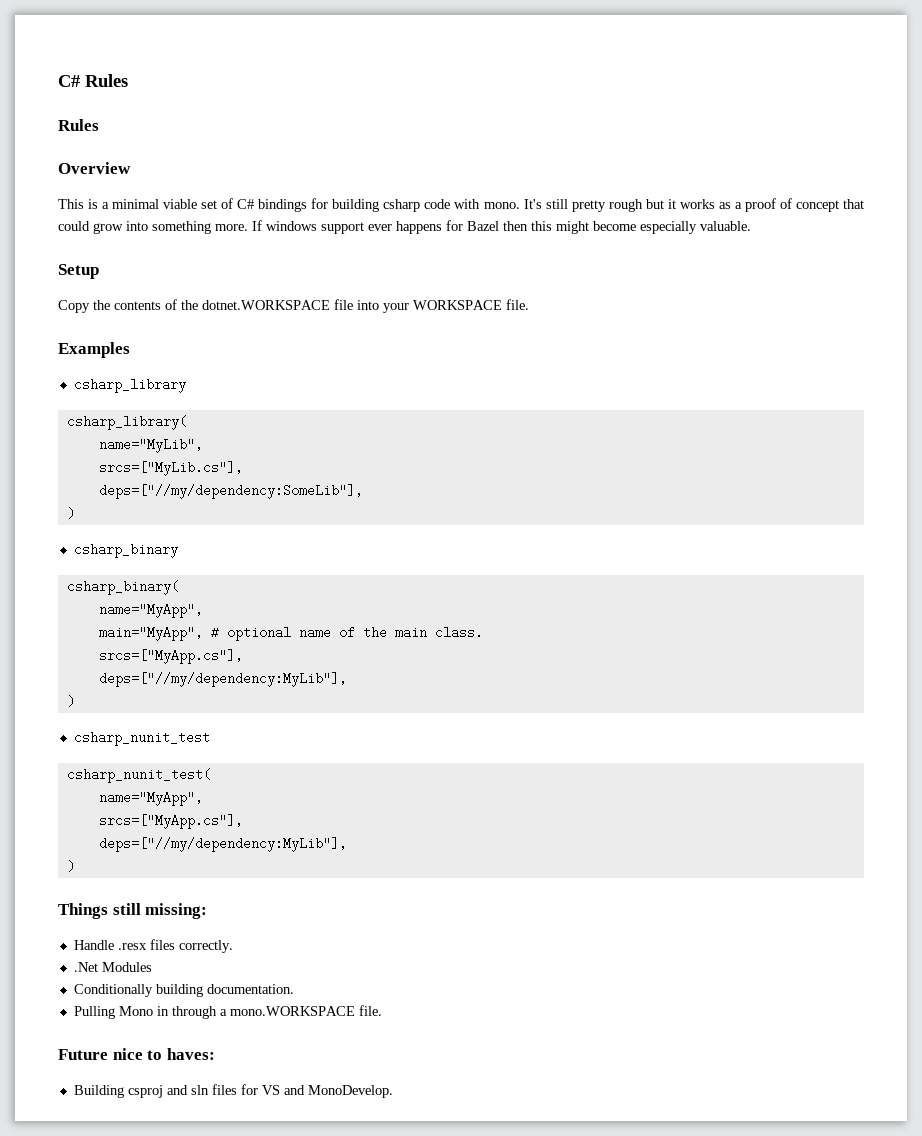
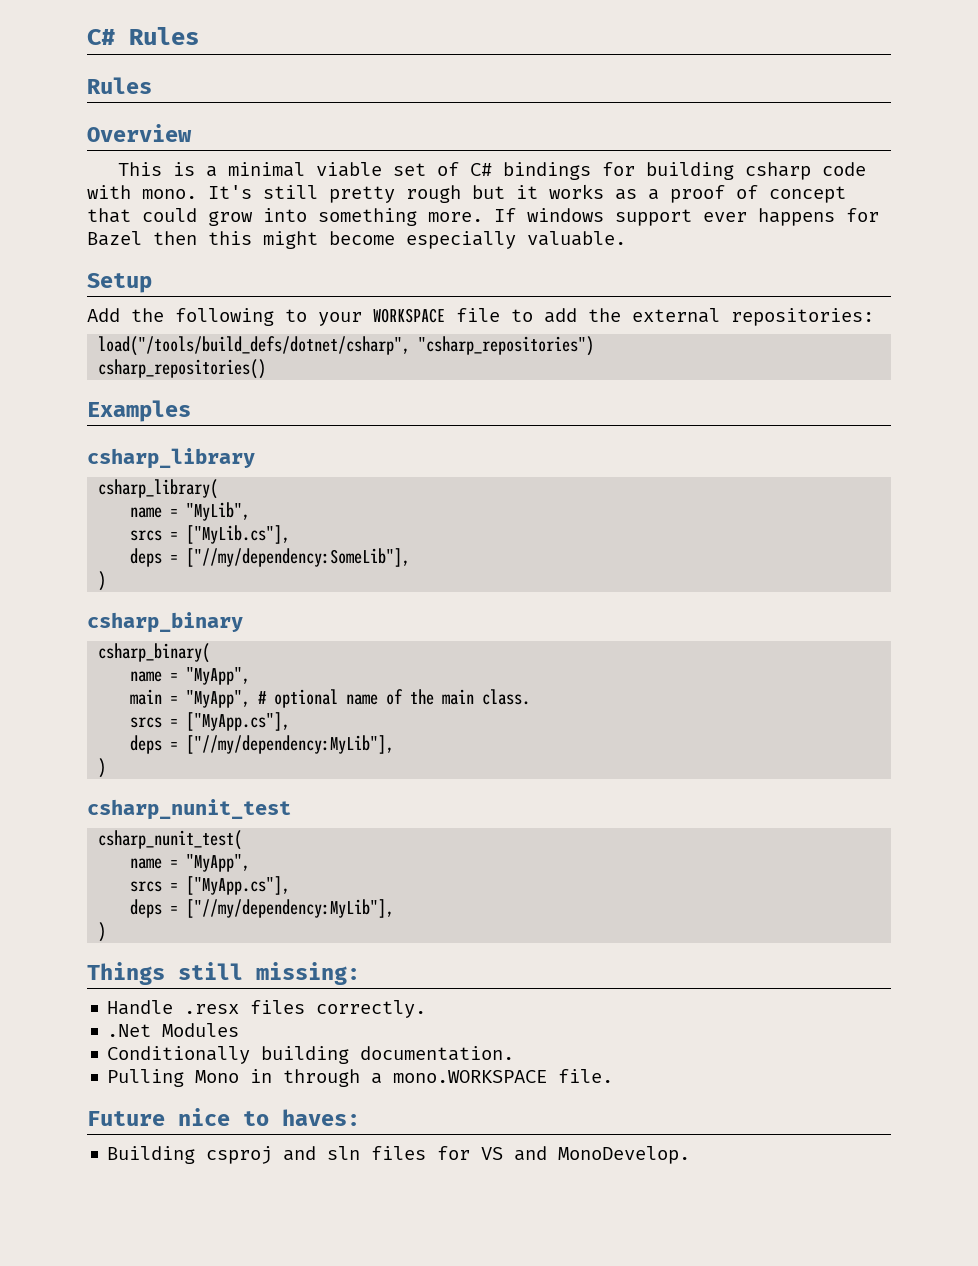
- Copy the contents of the dotnet.WORKSPACE file into your WORKSPACE file.
+ Add the following to your WORKSPACE file to add the external repositories:
+ load("/tools/build_defs/dotnet/csharp", "csharp_repositories")
+ csharp_repositories()
  Examples
  csharp_library
  csharp_library(
- name="MyLib",
- srcs=["MyLib.cs"],
- deps=["//my/dependency:SomeLib"],
+ name = "MyLib",
+ srcs = ["MyLib.cs"],
+ deps = ["//my/dependency:SomeLib"],
  )
  csharp_binary
  csharp_binary(
- name="MyApp",
- main="MyApp", # optional name of the main class.
- srcs=["MyApp.cs"],
- deps=["//my/dependency:MyLib"],
+ name = "MyApp",
+ main = "MyApp", # optional name of the main class.
+ srcs = ["MyApp.cs"],
+ deps = ["//my/dependency:MyLib"],
  )
  csharp_nunit_test
  csharp_nunit_test(
- name="MyApp",
- srcs=["MyApp.cs"],
- deps=["//my/dependency:MyLib"],
+ name = "MyApp",
+ srcs = ["MyApp.cs"],
+ deps = ["//my/dependency:MyLib"],

